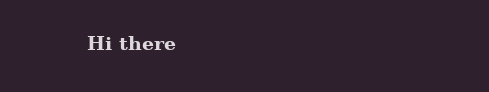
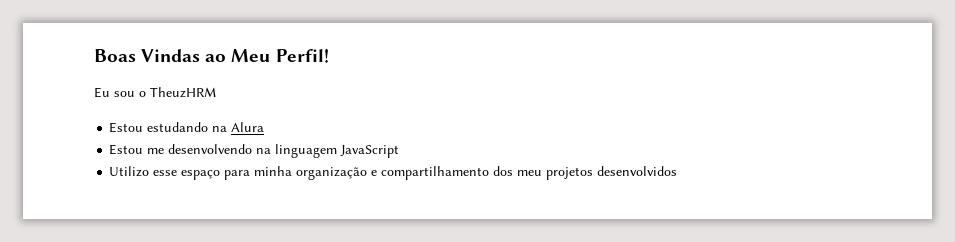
- Hi there
+ Boas Vindas ao Meu Perfil!
+ Eu sou o TheuzHRM
+ Estou estudando na Alura
+ Estou me desenvolvendo na linguagem JavaScript
+ Utilizo esse espaço para minha organização e compartilhamento dos meu projetos desenvolvidos

